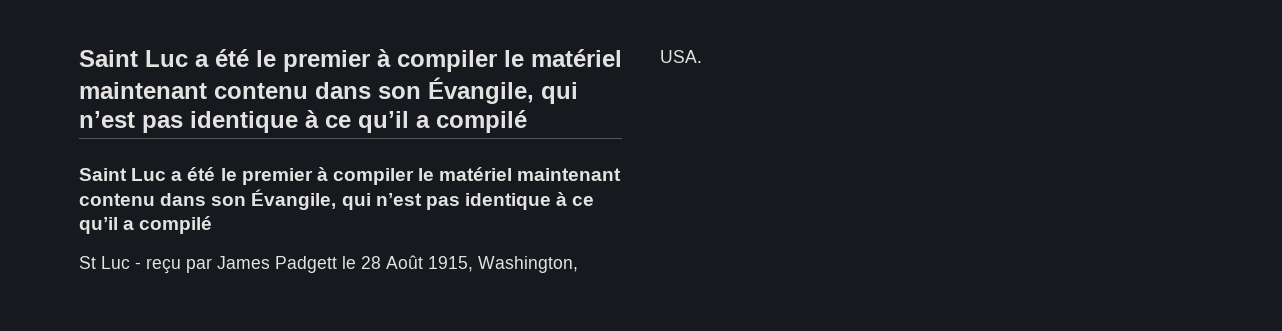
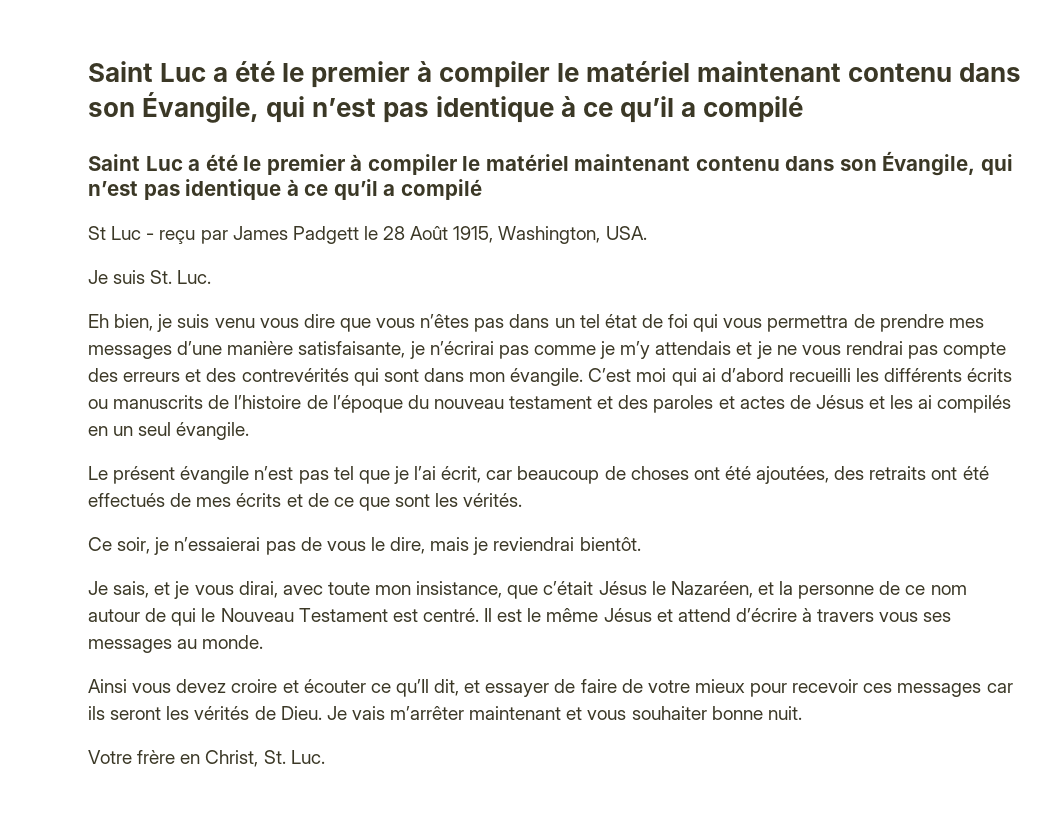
+ Je suis St. Luc.
+ Eh bien, je suis venu vous dire que vous n’êtes pas dans un tel état de foi qui vous permettra de prendre mes messages d’une manière satisfaisante, je n’écrirai pas comme je m’y attendais et je ne vous rendrai pas compte des erreurs et des contrevérités qui sont dans mon évangile. C’est moi qui ai d’abord recueilli les différents écrits ou manuscrits de l’histoire de l’époque du nouveau testament et des paroles et actes de Jésus et les ai compilés en un seul évangile.
+ Le présent évangile n’est pas tel que je l’ai écrit, car beaucoup de choses ont été ajoutées, des retraits ont été effectués de mes écrits et de ce que sont les vérités.
+ Ce soir, je n’essaierai pas de vous le dire, mais je reviendrai bientôt.
+ Je sais, et je vous dirai, avec toute mon insistance, que c’était Jésus le Nazaréen, et la personne de ce nom autour de qui le Nouveau Testament est centré. Il est le même Jésus et attend d’écrire à travers vous ses messages au monde.
+ Ainsi vous devez croire et écouter ce qu’Il dit, et essayer de faire de votre mieux pour recevoir ces messages car ils seront les vérités de Dieu. Je vais m’arrêter maintenant et vous souhaiter bonne nuit.
+ Votre frère en Christ, St. Luc.

